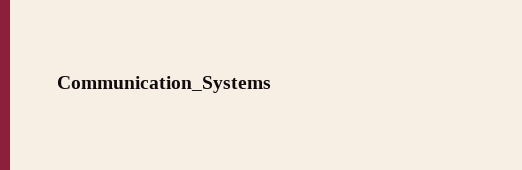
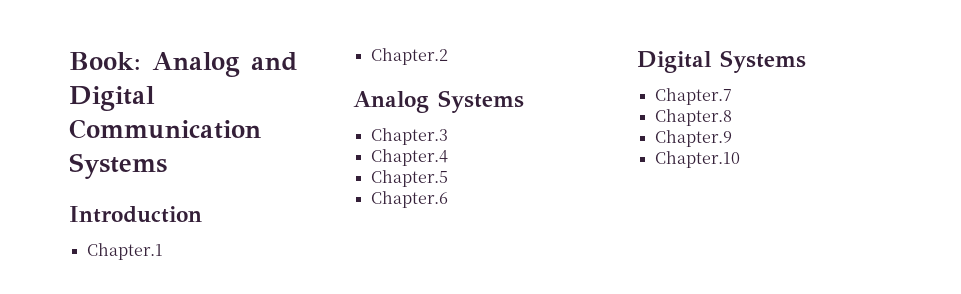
- Communication_Systems
+ Book: Analog and Digital Communication Systems
+ Introduction
+ Chapter.1
+ Chapter.2
+ Analog Systems
+ Chapter.3
+ Chapter.4
+ Chapter.5
+ Chapter.6
+ Digital Systems
+ Chapter.7
+ Chapter.8
+ Chapter.9
+ Chapter.10

